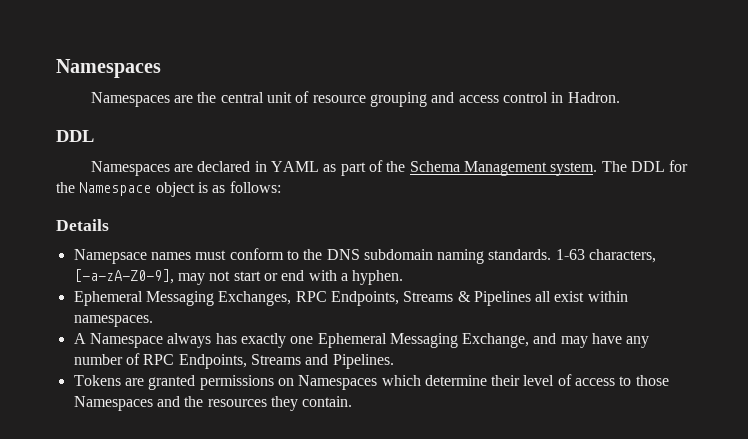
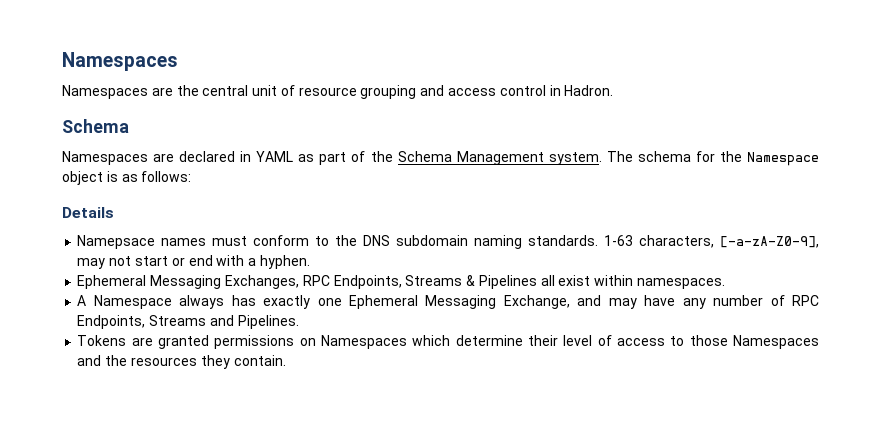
  Namespaces are the central unit of resource grouping and access control in Hadron.
- DDL
+ Schema
- The DDL for the Namespace object is as follows:
+ The schema for the Namespace object is as follows:

